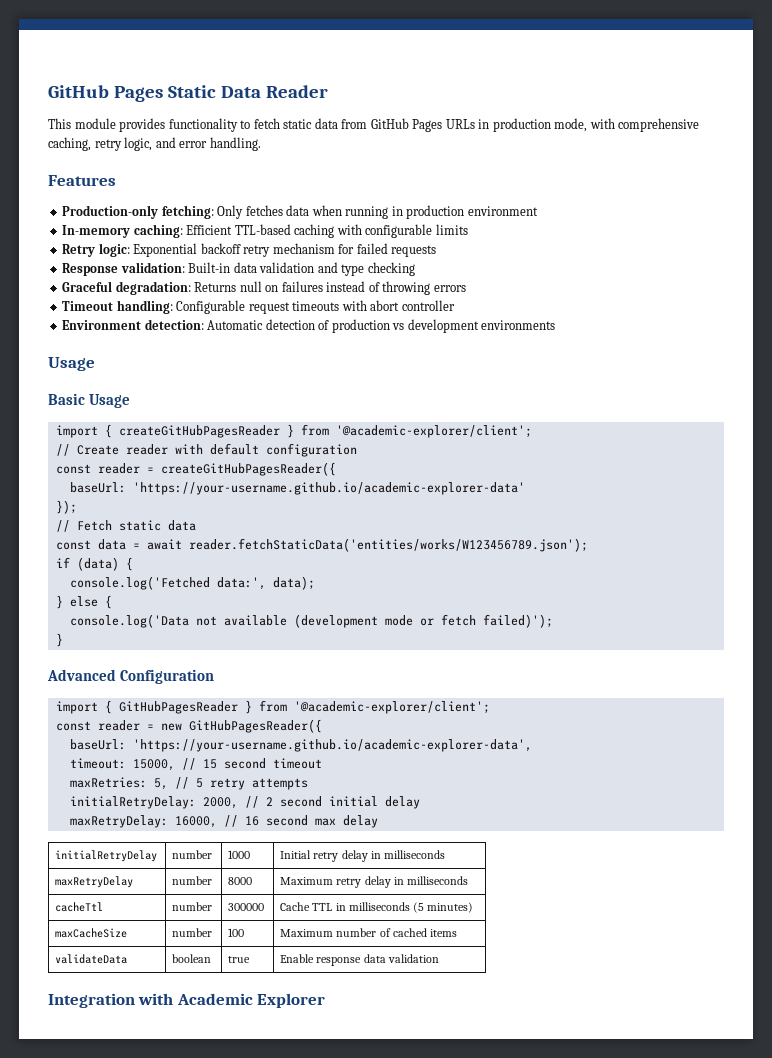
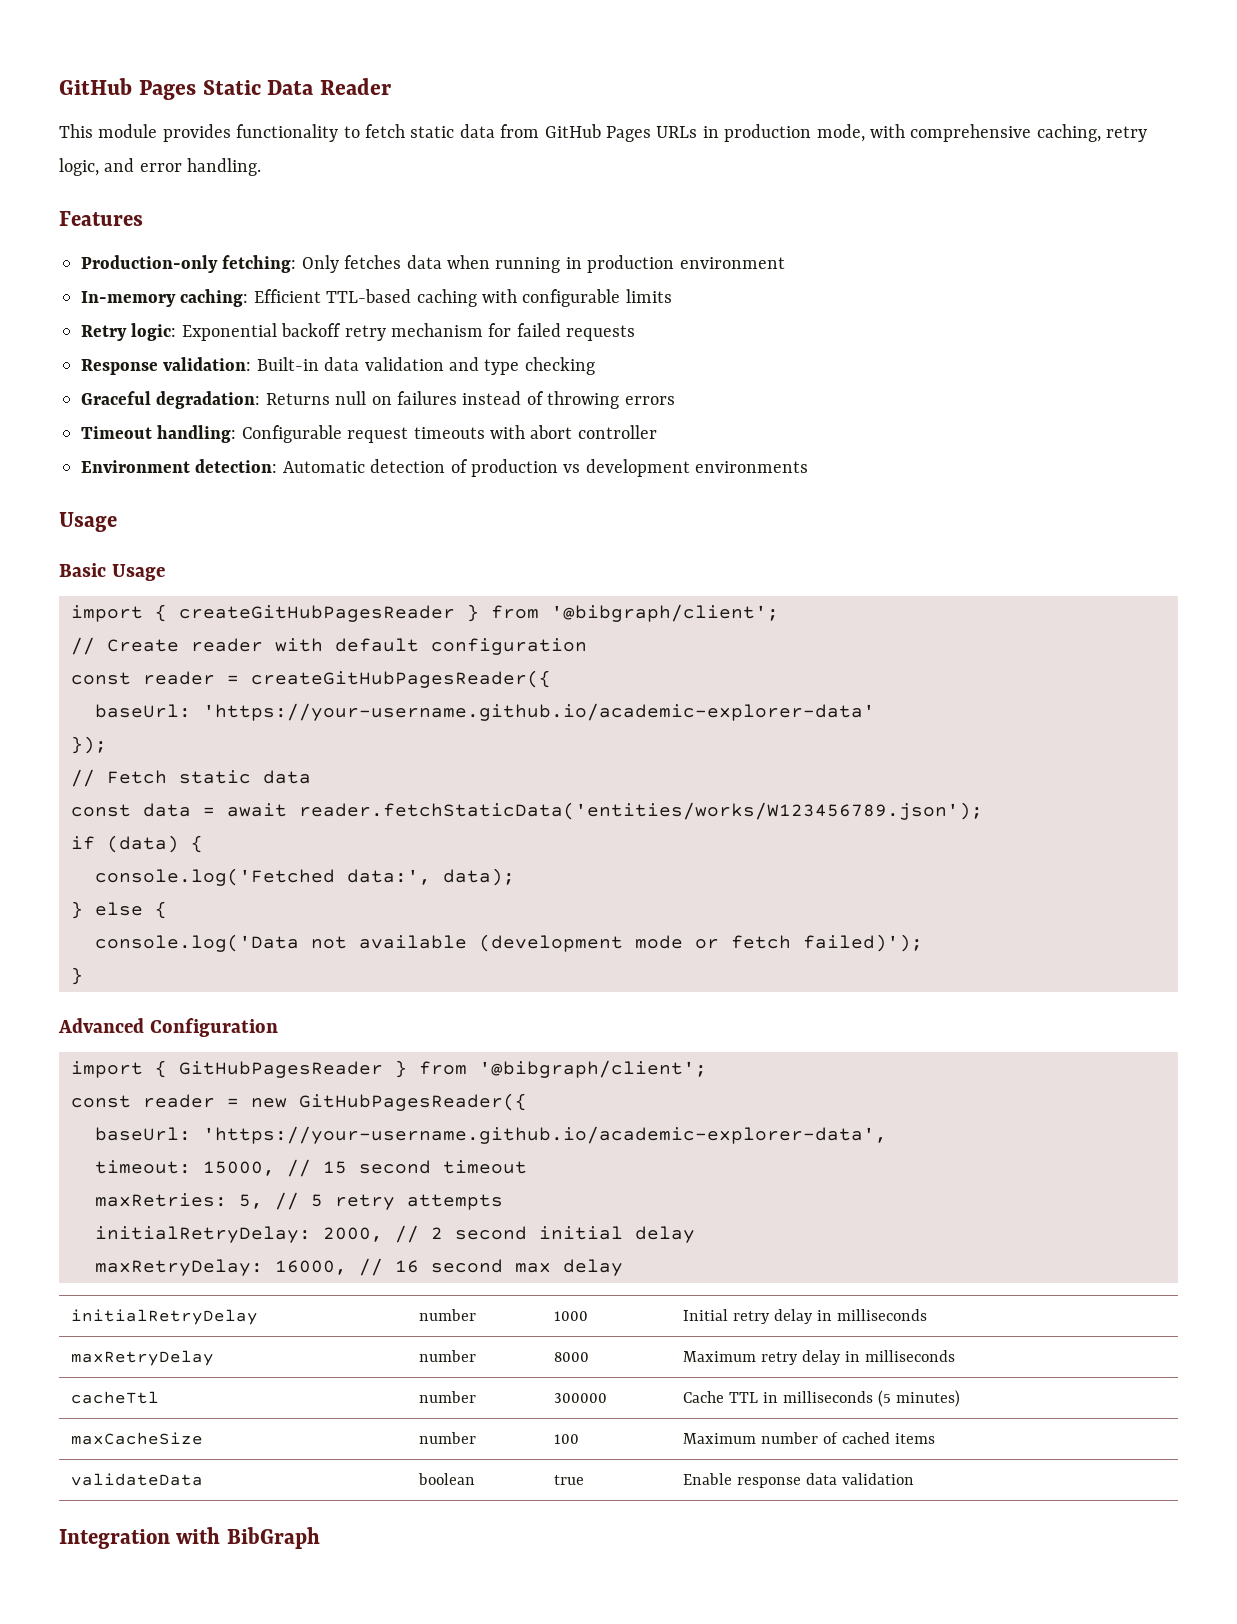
- import { createGitHubPagesReader } from '@academic-explorer/client';
+ import { createGitHubPagesReader } from '@bibgraph/client';
- import { GitHubPagesReader } from '@academic-explorer/client';
+ import { GitHubPagesReader } from '@bibgraph/client';
- Integration with Academic Explorer
+ Integration with BibGraph

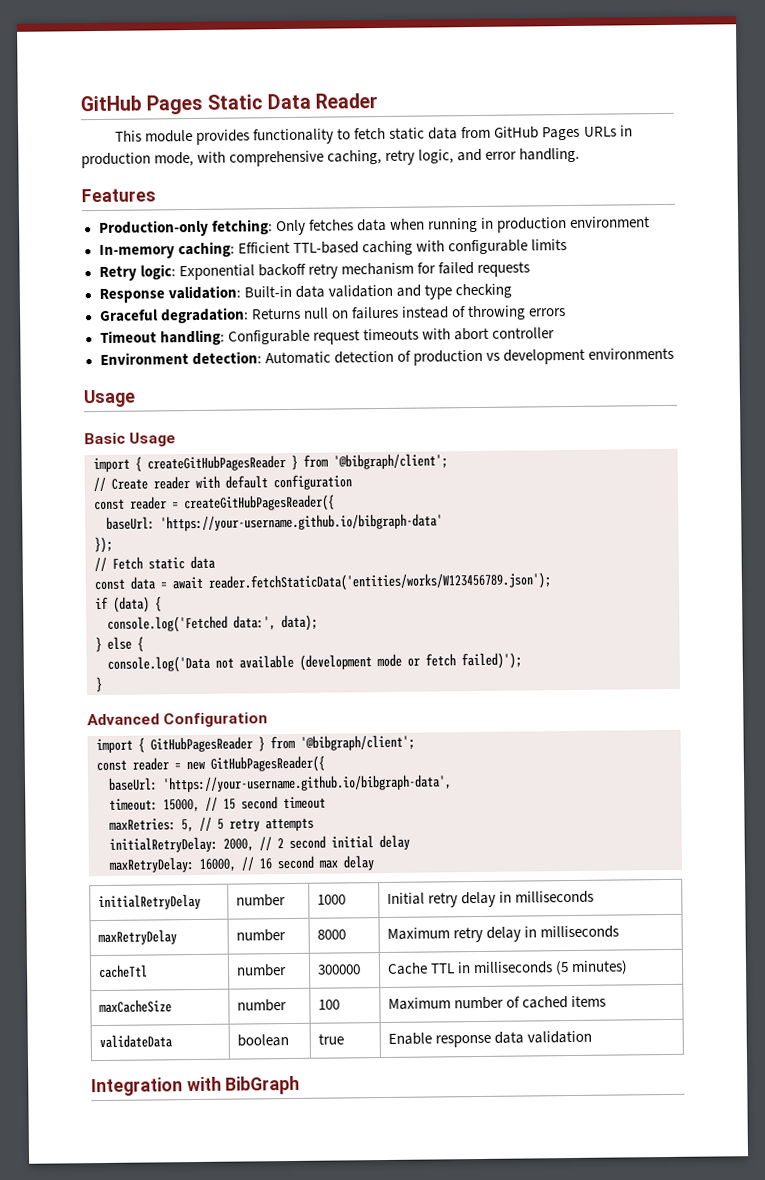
- baseUrl: 'https://your-username.github.io/academic-explorer-data'
+ baseUrl: 'https://your-username.github.io/bibgraph-data'
- baseUrl: 'https://your-username.github.io/academic-explorer-data',
+ baseUrl: 'https://your-username.github.io/bibgraph-data',

